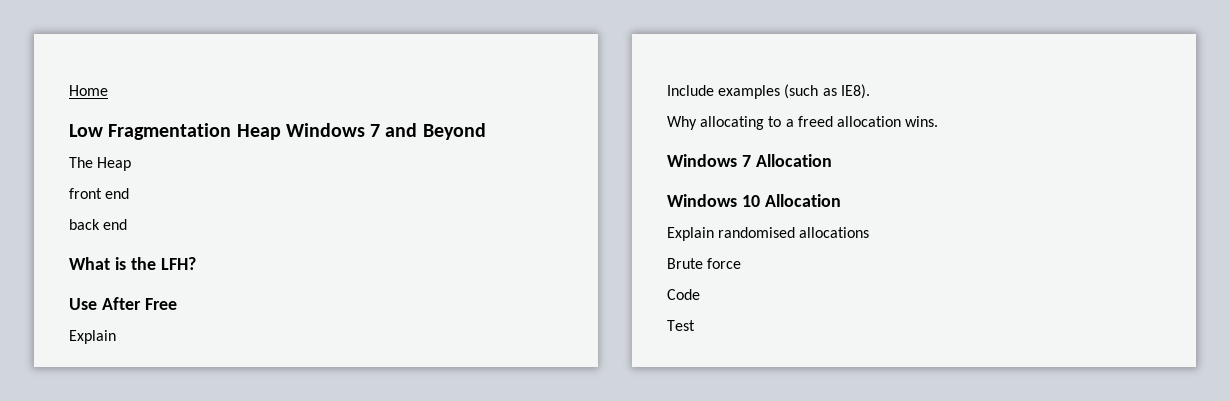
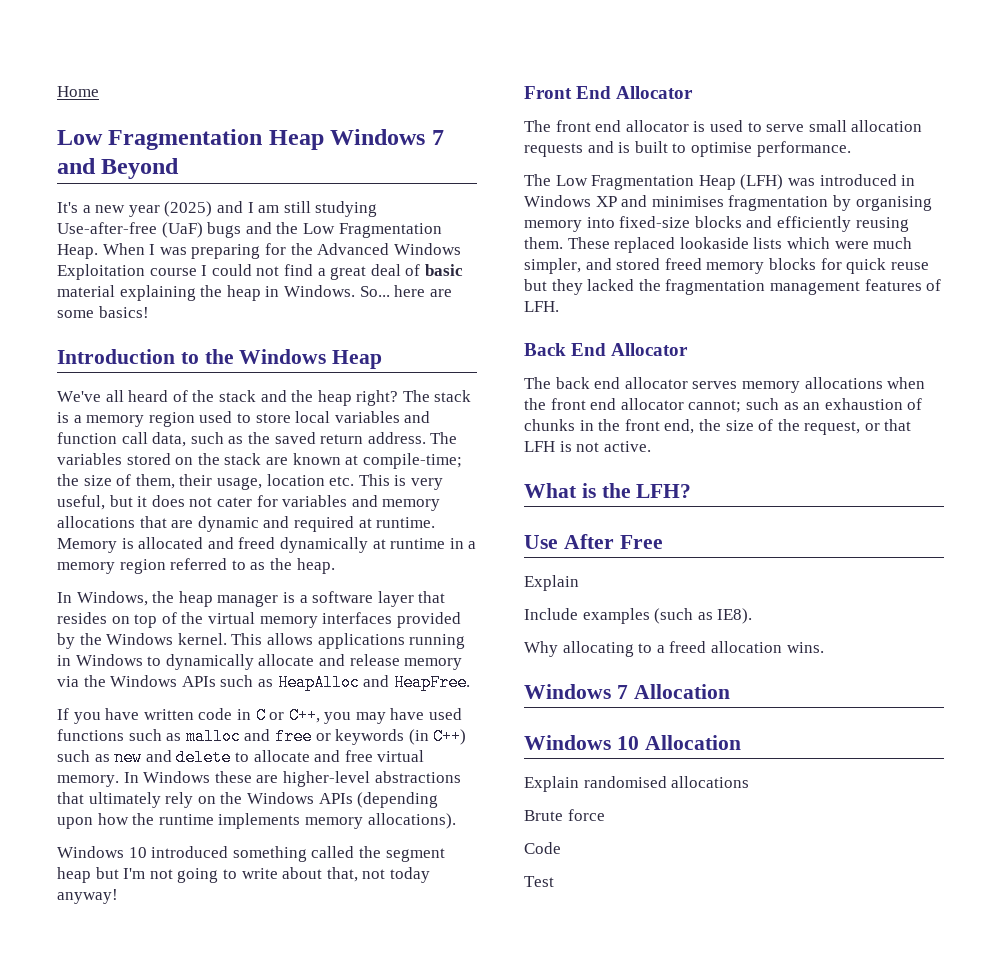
- The Heap
- front end
- back end
+ It's a new year (2025) and I am still studying Use-after-free (UaF) bugs and the Low Fragmentation Heap. When I was preparing for the Advanced Windows Exploitation course I could not find a great deal of basic material explaining the heap in Windows. So... here are some basics!
+ Introduction to the Windows Heap
+ We've all heard of the stack and the heap right? The stack is a memory region used to store local variables and function call data, such as the saved return address. The variables stored on the stack are known at compile-time; the size of them, their usage, location etc. This is very useful, but it does not cater for variables and memory allocations that are dynamic and required at runtime. Memory is allocated and freed dynamically at runtime in a memory region referred to as the heap.
+ In Windows, the heap manager is a software layer that resides on top of the virtual memory interfaces provided by the Windows kernel. This allows applications running in Windows to dynamically allocate and release memory via the Windows APIs such as HeapAlloc and HeapFree.
+ If you have written code in C or C++, you may have used functions such as malloc and free or keywords (in C++) such as new and delete to allocate and free virtual memory. In Windows these are higher-level abstractions that ultimately rely on the Windows APIs (depending upon how the runtime implements memory allocations).
+ Windows 10 introduced something called the segment heap but I'm not going to write about that, not today anyway!
+ Front End Allocator
+ The front end allocator is used to serve small allocation requests and is built to optimise performance.
+ The Low Fragmentation Heap (LFH) was introduced in Windows XP and minimises fragmentation by organising memory into fixed-size blocks and efficiently reusing them. These replaced lookaside lists which were much simpler, and stored freed memory blocks for quick reuse but they lacked the fragmentation management features of LFH.
+ Back End Allocator
+ The back end allocator serves memory allocations when the front end allocator cannot; such as an exhaustion of chunks in the front end, the size of the request, or that LFH is not active.

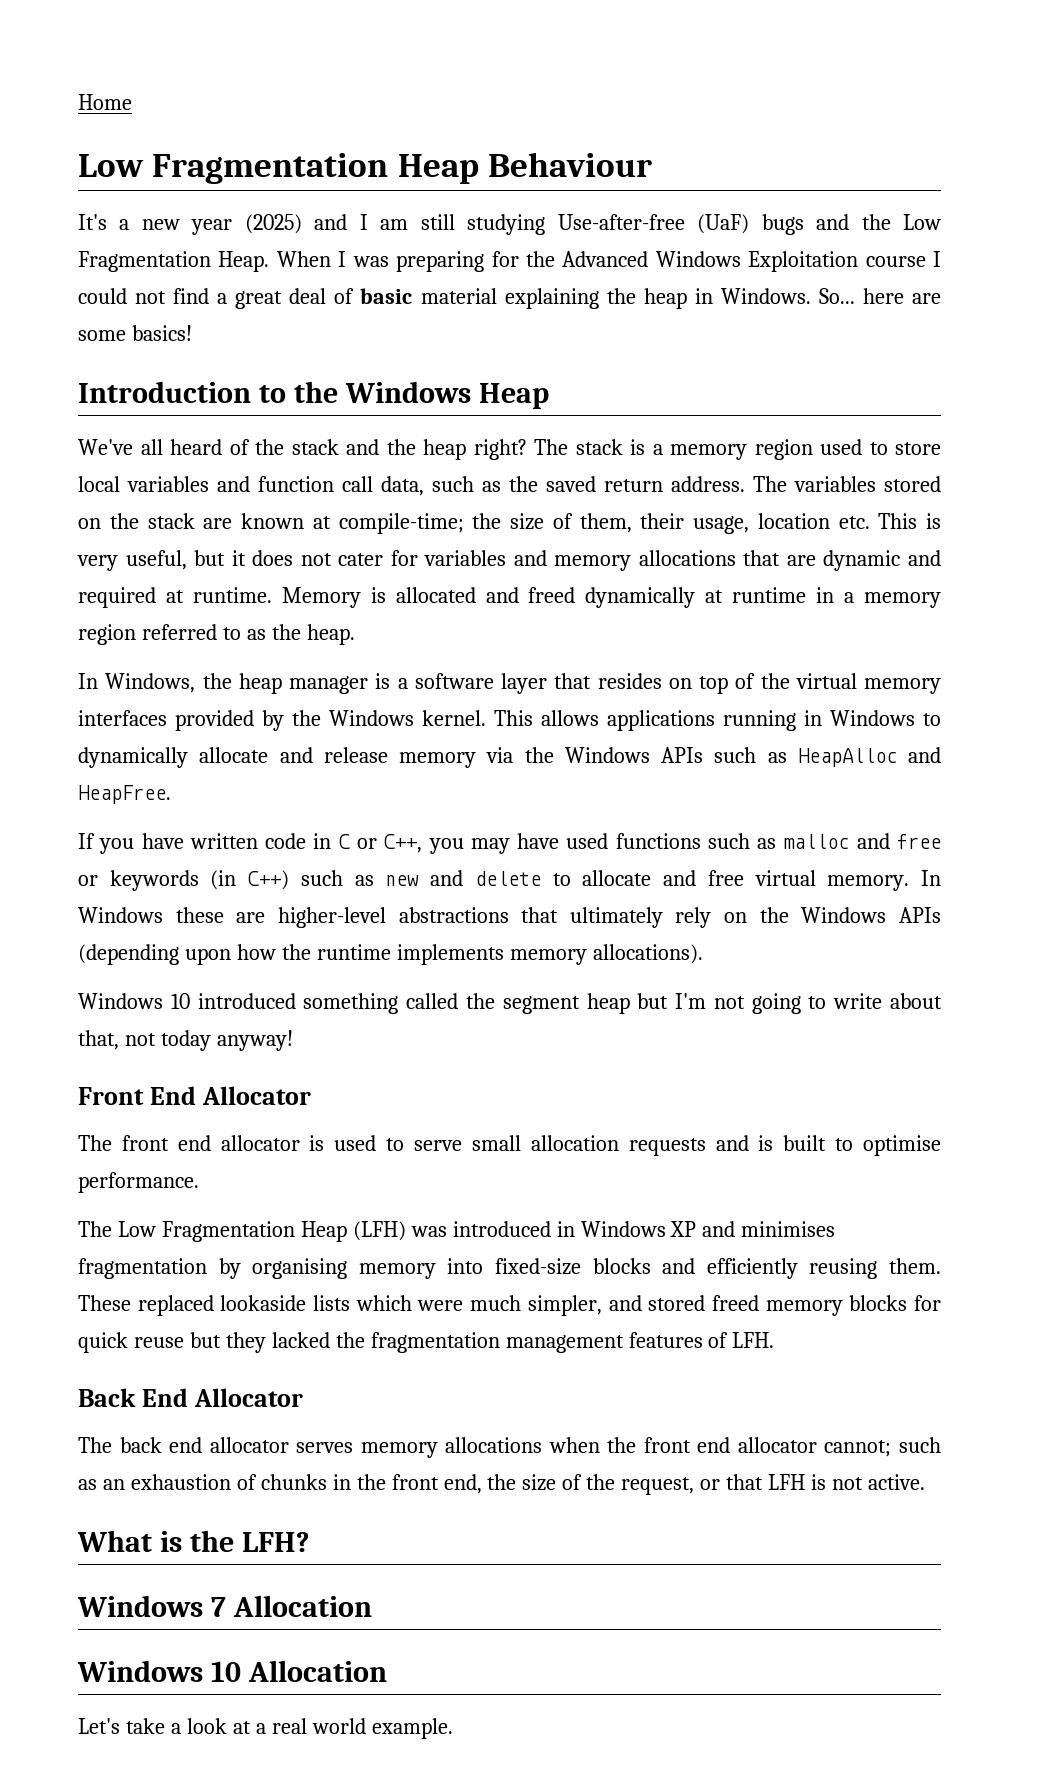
- Low Fragmentation Heap Windows 7 and Beyond
+ Low Fragmentation Heap Behaviour
- Use After Free
- Explain
- Include examples (such as IE8).
- Why allocating to a freed allocation wins.
- Explain randomised allocations
- Brute force
- Code
- Test
+ Let's take a look at a real world example.

